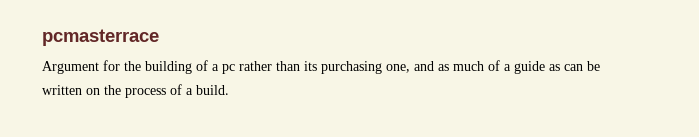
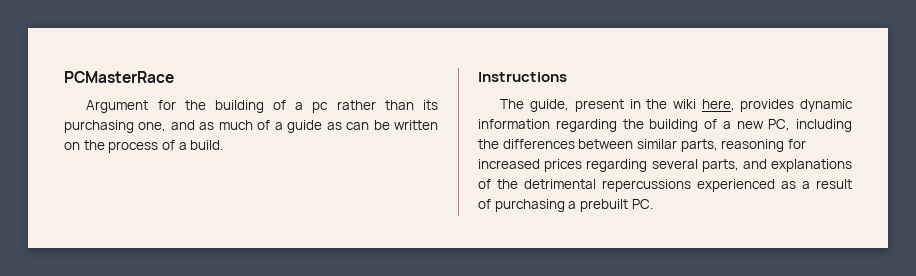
- pcmasterrace
+ PCMasterRace
+ Instructions
+ The guide, present in the wiki here, provides dynamic information regarding the building of a new PC, including the differences between similar parts, reasoning for increased prices regarding several parts, and explanations of the detrimental repercussions experienced as a result of purchasing a prebuilt PC.

